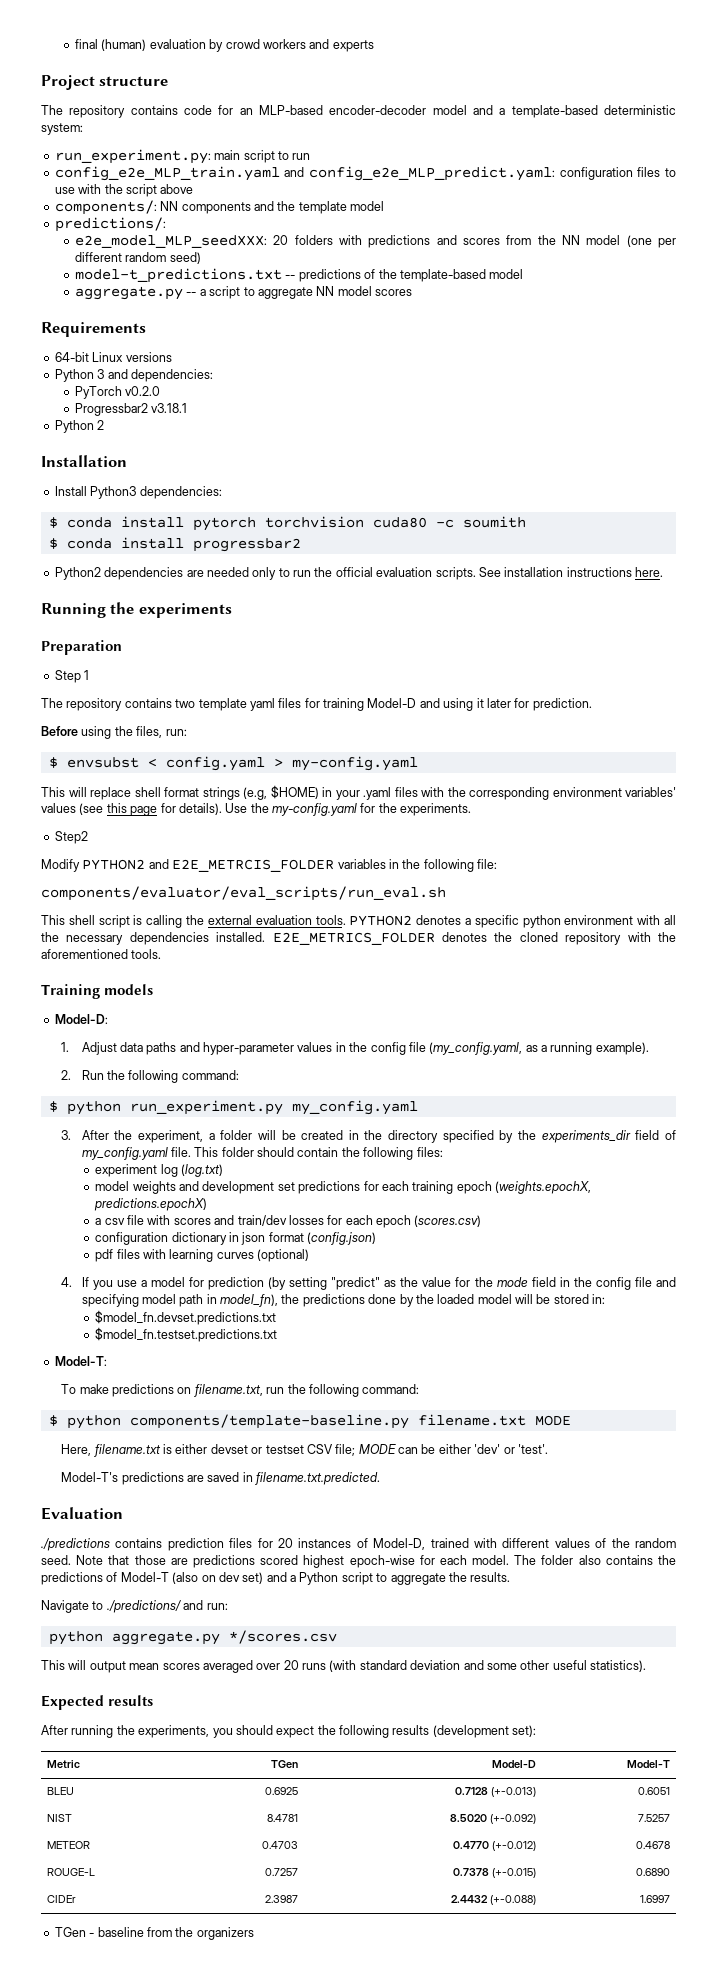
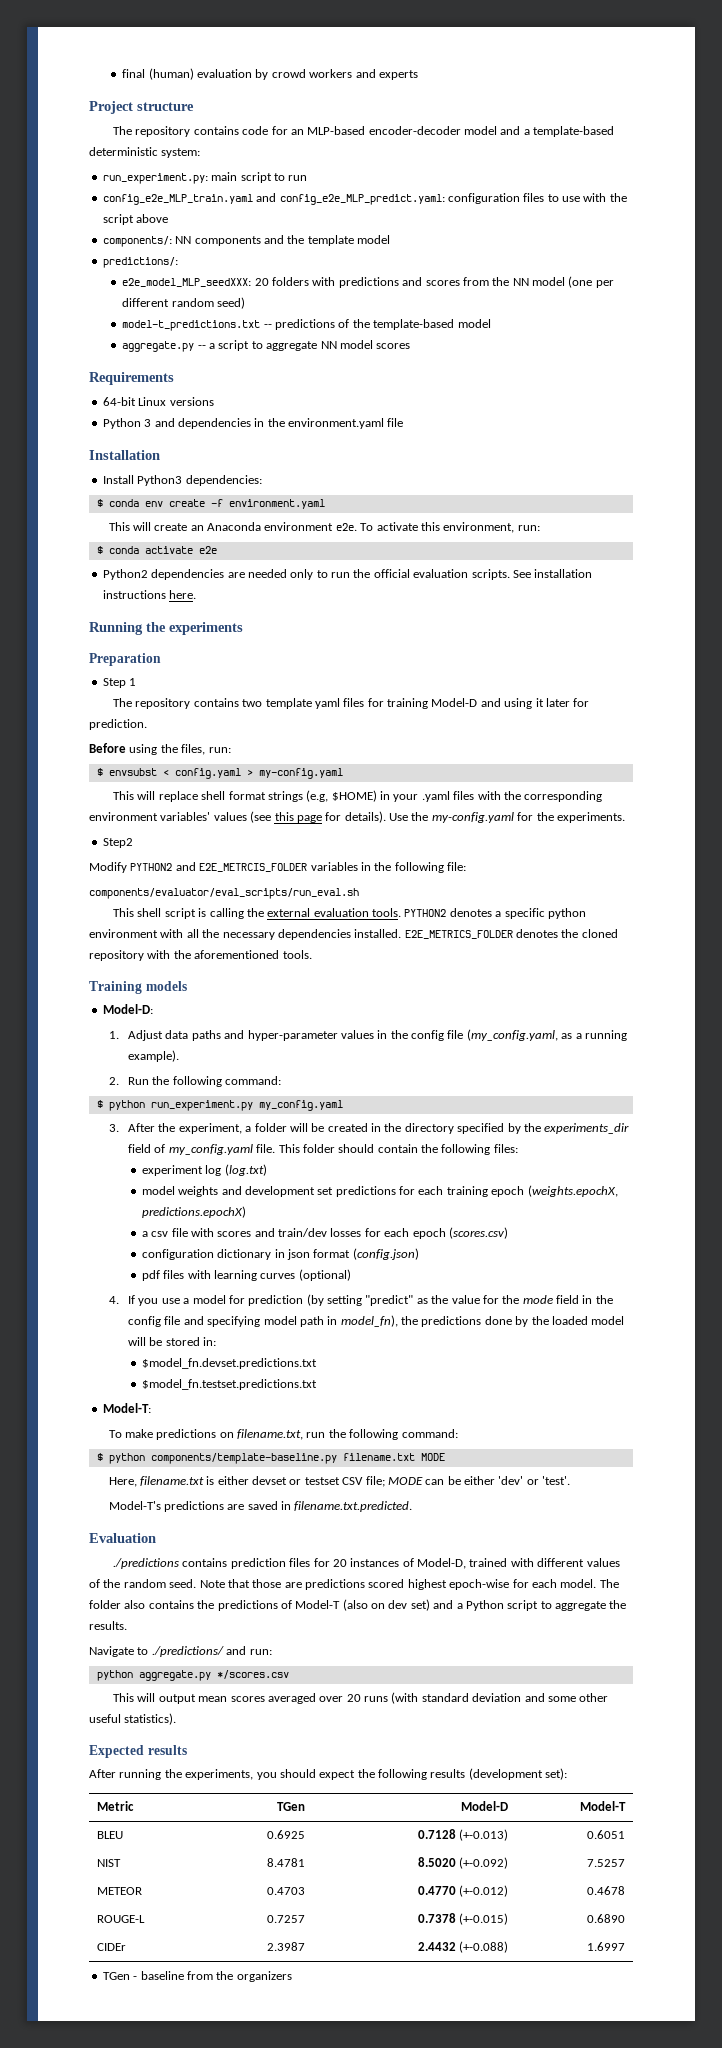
- Python 3 and dependencies:
- PyTorch v0.2.0
- Progressbar2 v3.18.1
- Python 2
+ Python 3 and dependencies in the environment.yaml file
- $ conda install pytorch torchvision cuda80 -c soumith
- $ conda install progressbar2
+ $ conda env create -f environment.yaml
+ This will create an Anaconda environment e2e. To activate this environment, run:
+ $ conda activate e2e

